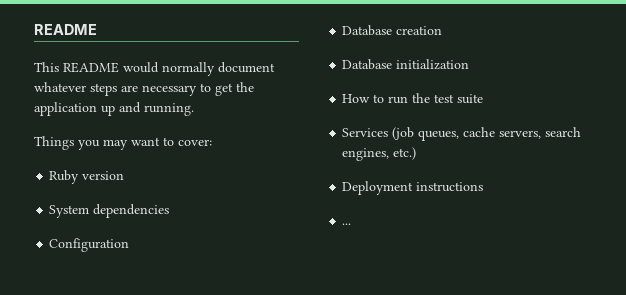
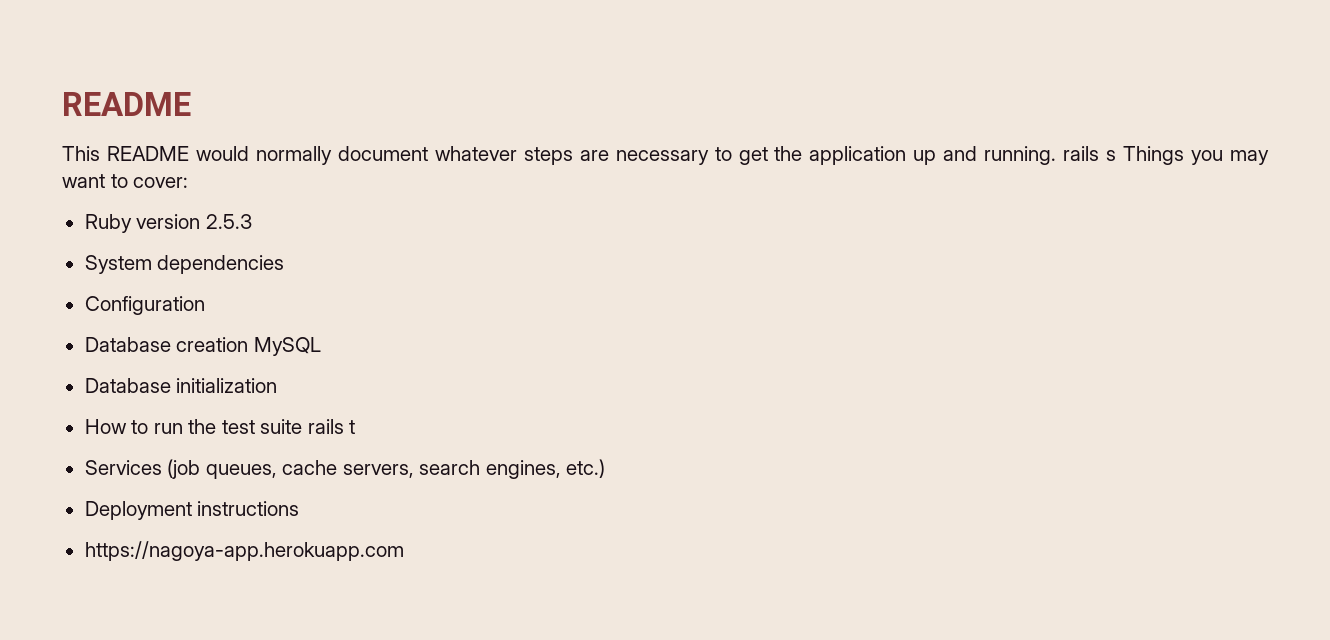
- This README would normally document whatever steps are necessary to get the application up and running.
- Things you may want to cover:
+ This README would normally document whatever steps are necessary to get the application up and running. rails s Things you may want to cover:
- Ruby version
+ Ruby version 2.5.3
- Database creation
+ Database creation MySQL
- How to run the test suite
+ How to run the test suite rails t
- ...
+ https://nagoya-app.herokuapp.com

